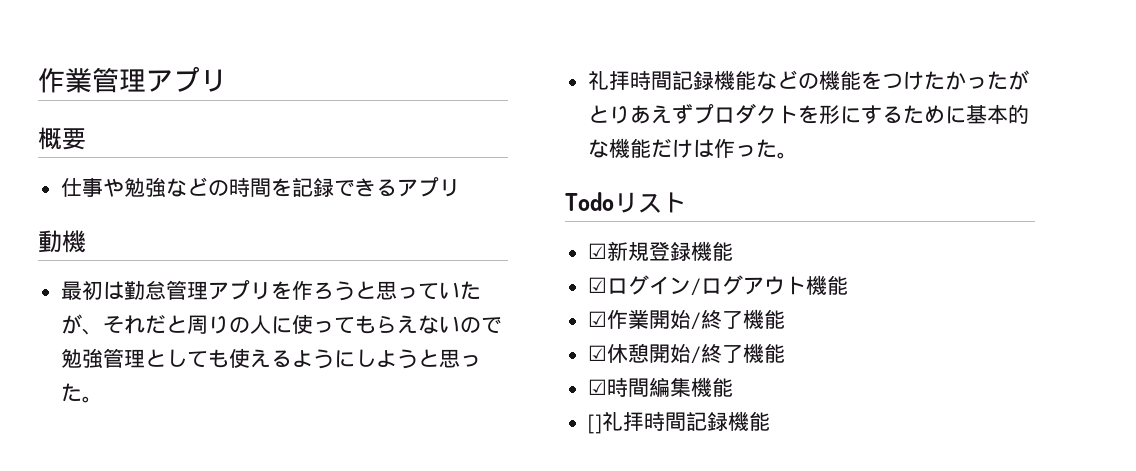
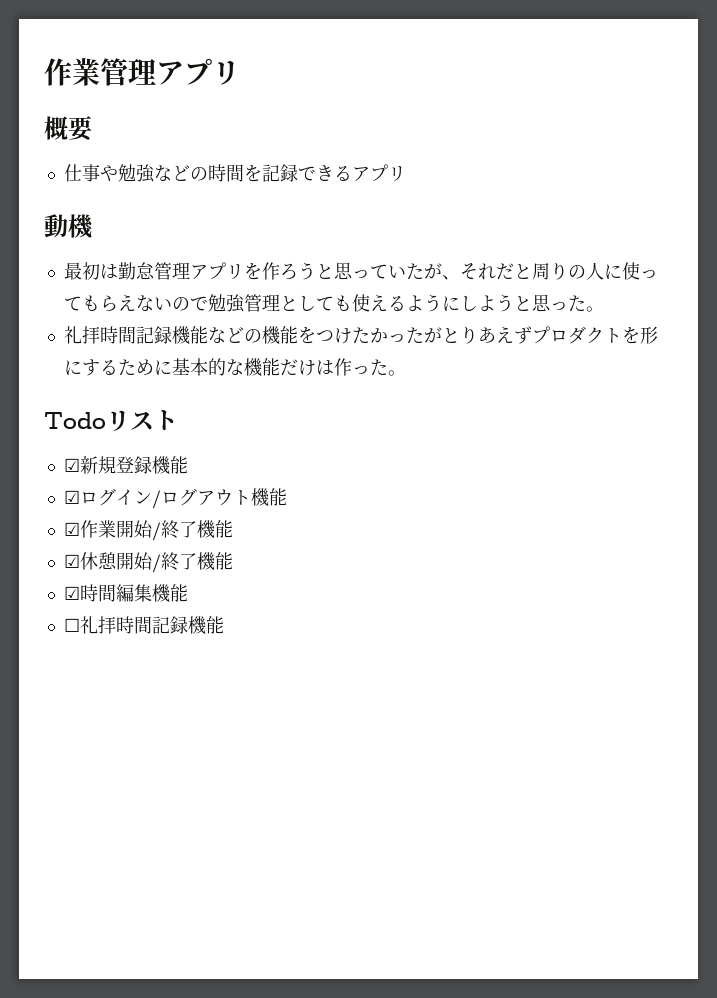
- []礼拝時間記録機能
+ ☐礼拝時間記録機能

